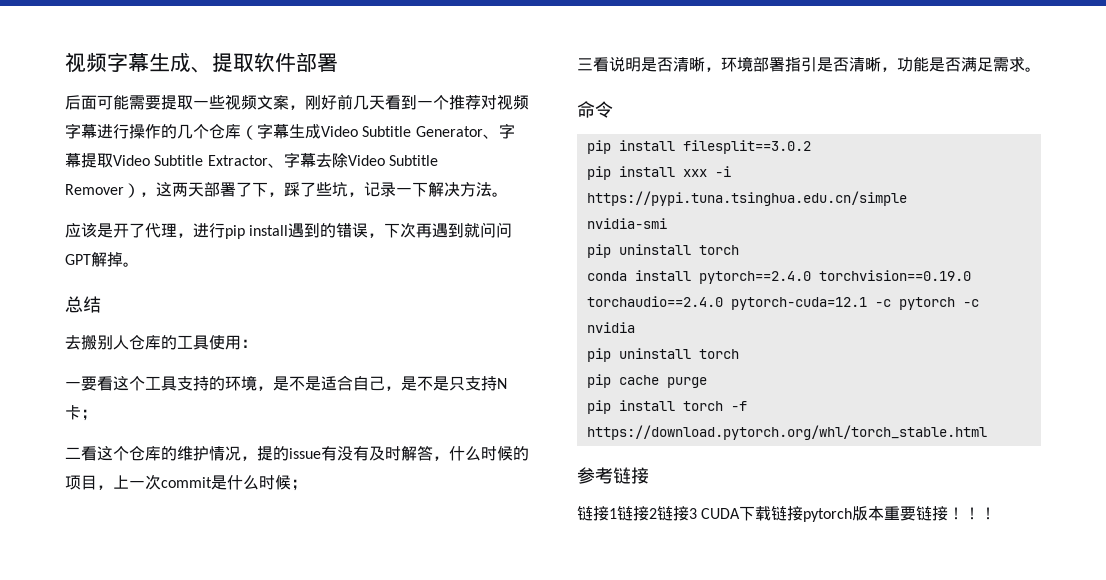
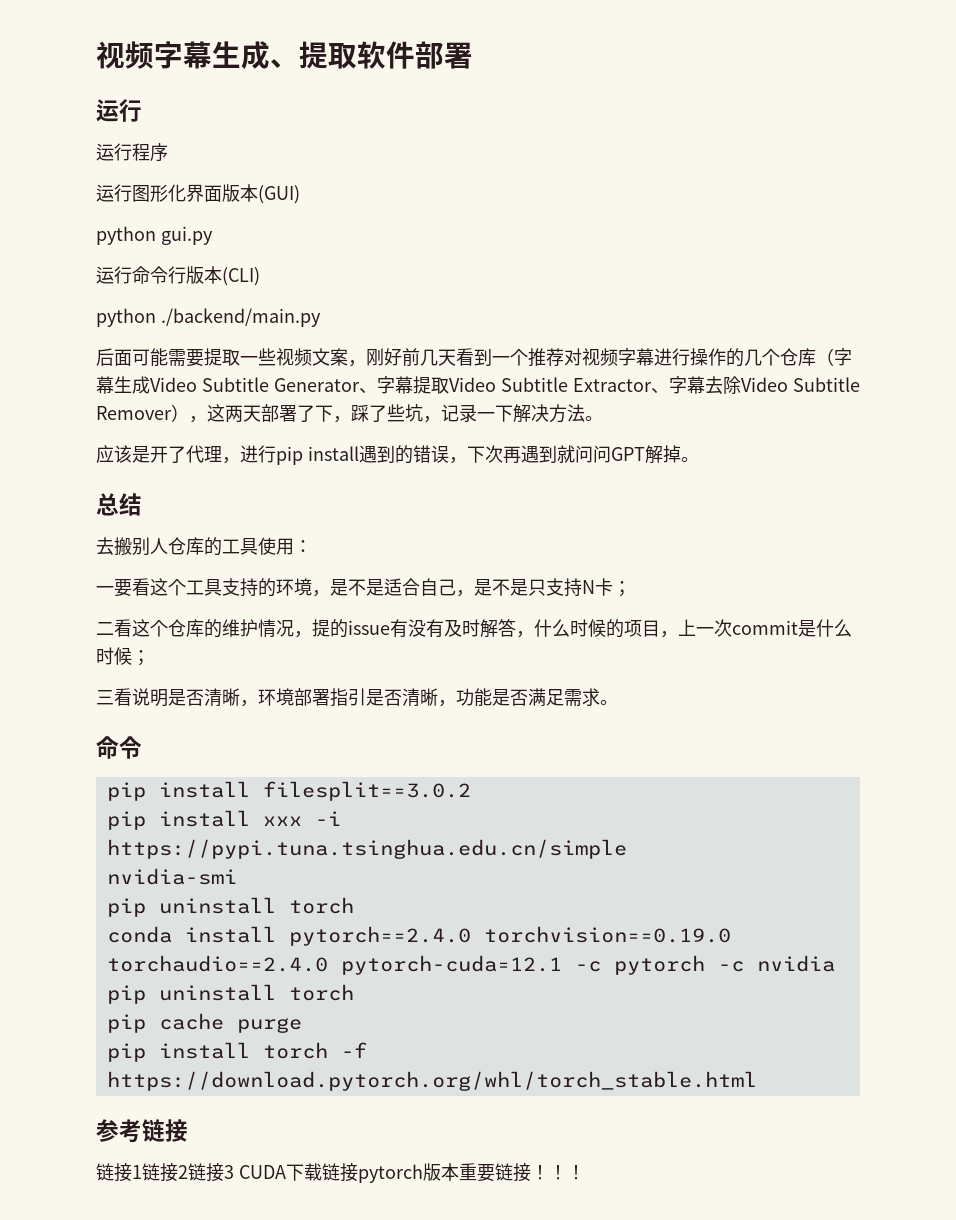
  视频字幕生成、提取软件部署
+ 运行
+ 运行程序
+ 运行图形化界面版本(GUI)
+ python gui.py
+ 运行命令行版本(CLI)
+ python ./backend/main.py

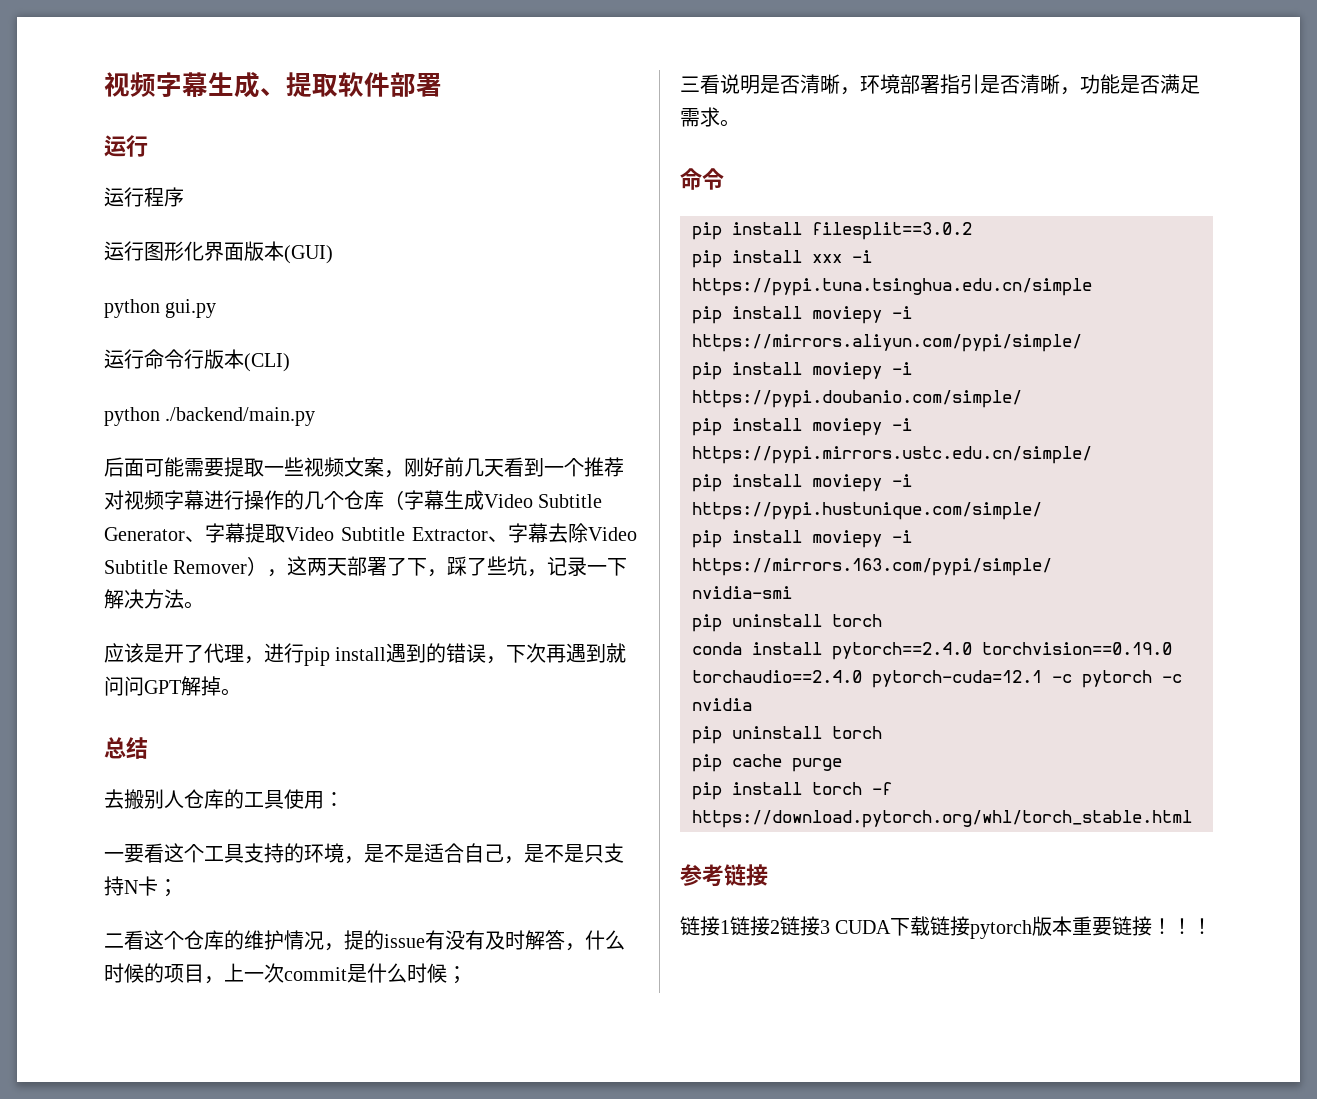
+ pip install moviepy -i https://mirrors.aliyun.com/pypi/simple/
+ pip install moviepy -i https://pypi.doubanio.com/simple/
+ pip install moviepy -i https://pypi.mirrors.ustc.edu.cn/simple/
+ pip install moviepy -i https://pypi.hustunique.com/simple/
+ pip install moviepy -i https://mirrors.163.com/pypi/simple/

